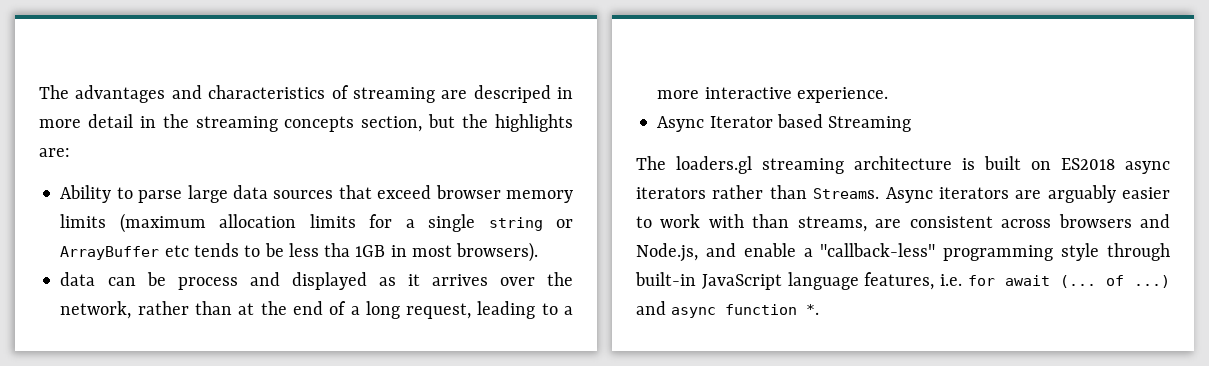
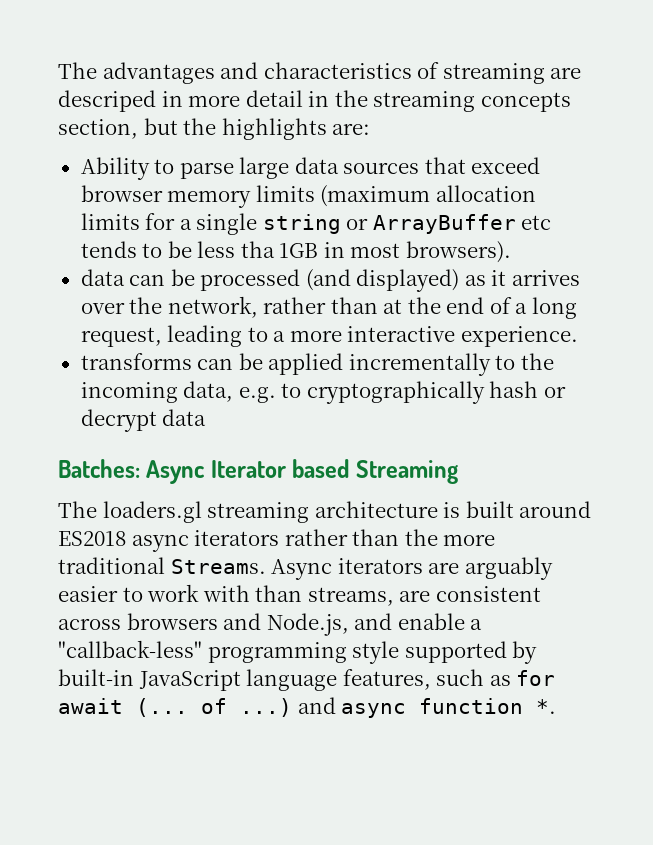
- data can be process and displayed as it arrives over the network, rather than at the end of a long request, leading to a more interactive experience.
+ data can be processed (and displayed) as it arrives over the network, rather than at the end of a long request, leading to a more interactive experience.
- Async Iterator based Streaming
+ transforms can be applied incrementally to the incoming data, e.g. to cryptographically hash or decrypt data
+ Batches: Async Iterator based Streaming
- The loaders.gl streaming architecture is built on ES2018 async iterators rather than Streams.
+ The loaders.gl streaming architecture is built around ES2018 async iterators rather than the more traditional Streams.
- Async iterators are arguably easier to work with than streams, are consistent across browsers and Node.js, and enable a "callback-less" programming style through built-in JavaScript language features, i.e. for await (... of ...) and async function *.
+ Async iterators are arguably easier to work with than streams, are consistent across browsers and Node.js, and enable a "callback-less" programming style supported by built-in JavaScript language features, such as for await (... of ...) and async function *.

